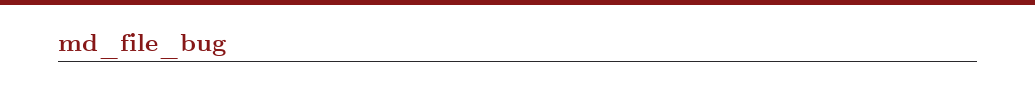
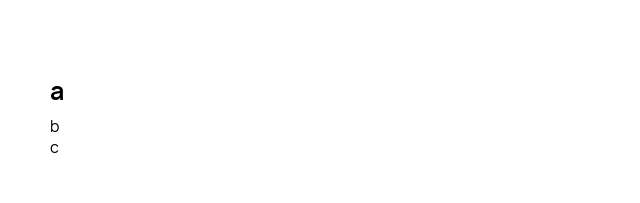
- md_file_bug
+ a
+ b
+ c

